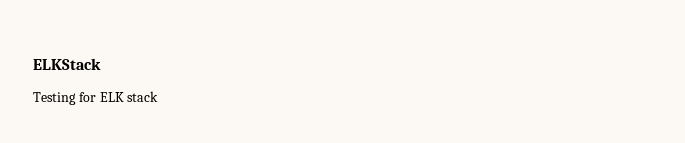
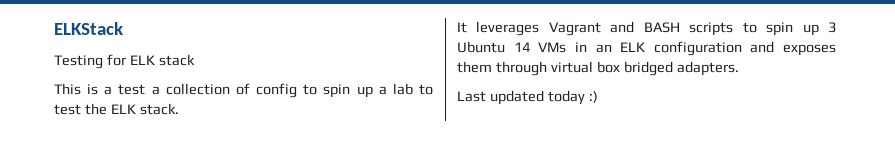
+ This is a test a collection of config to spin up a lab to test the ELK stack.
+ It leverages Vagrant and BASH scripts to spin up 3 Ubuntu 14 VMs in an ELK configuration and exposes them through virtual box bridged adapters.
+ Last updated today :)

